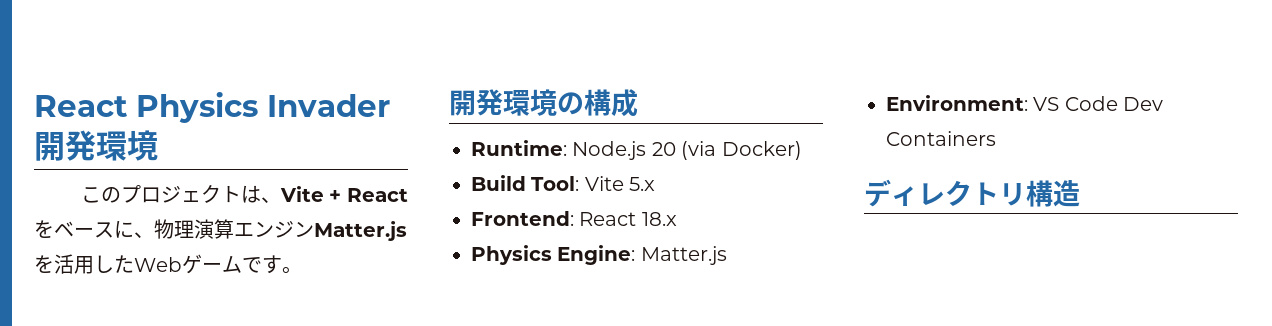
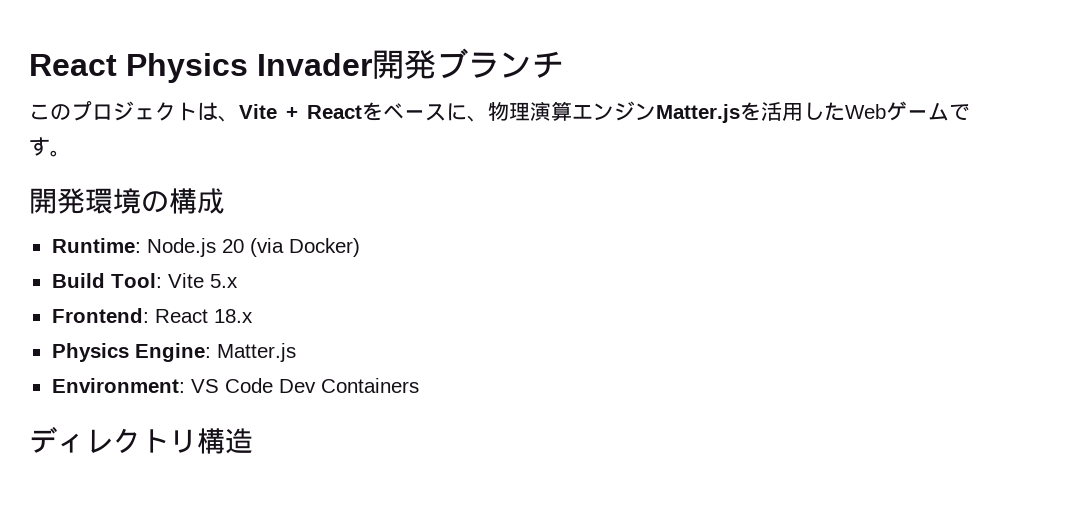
- React Physics Invader開発環境
+ React Physics Invader開発ブランチ

